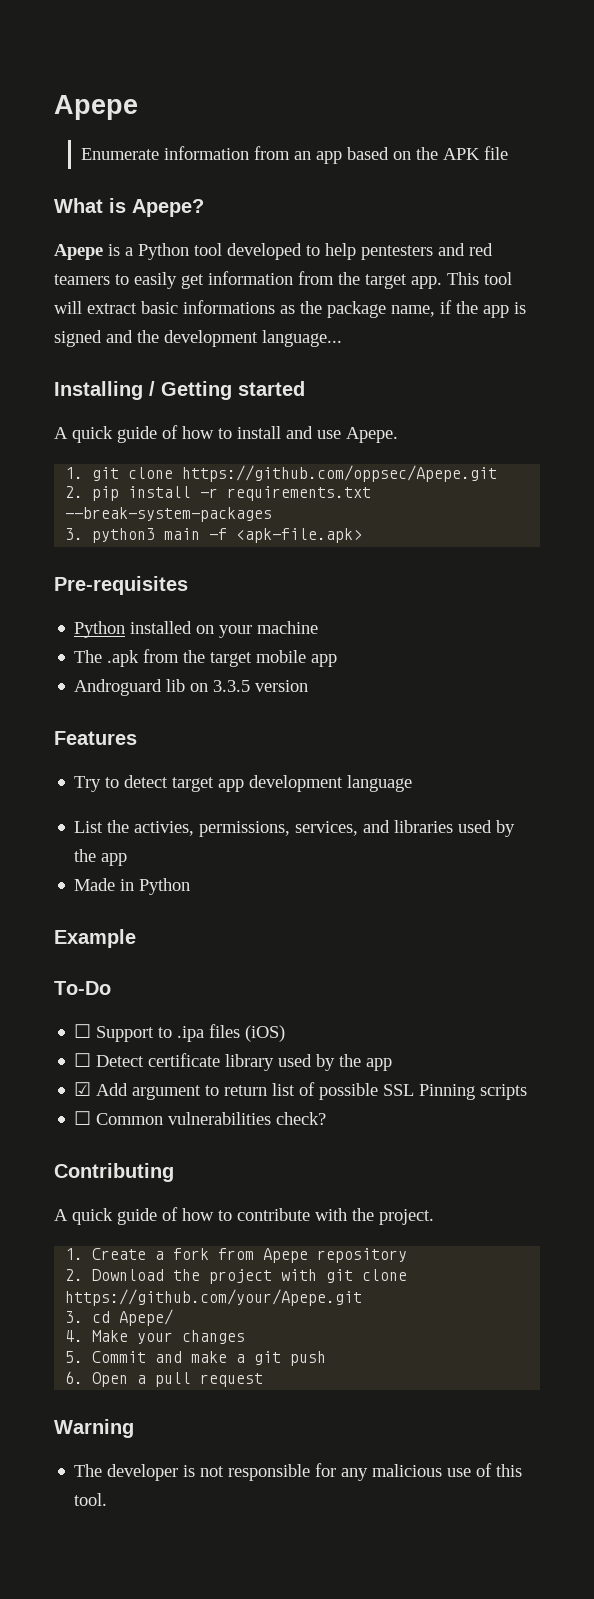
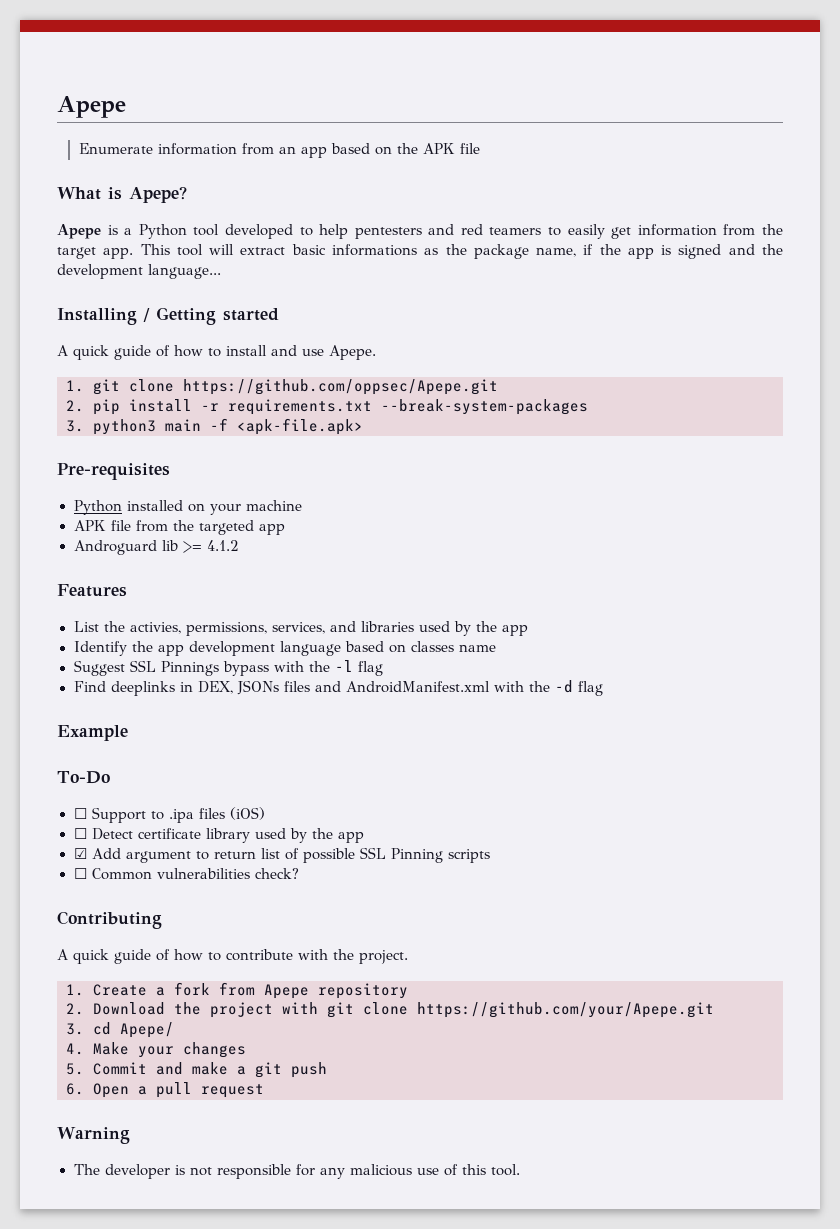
- The .apk from the target mobile app
- Androguard lib on 3.3.5 version
+ APK file from the targeted app
+ Androguard lib >= 4.1.2
  Features
- Try to detect target app development language
- Made in Python
+ Identify the app development language based on classes name
+ Suggest SSL Pinnings bypass with the -l flag
+ Find deeplinks in DEX, JSONs files and AndroidManifest.xml with the -d flag

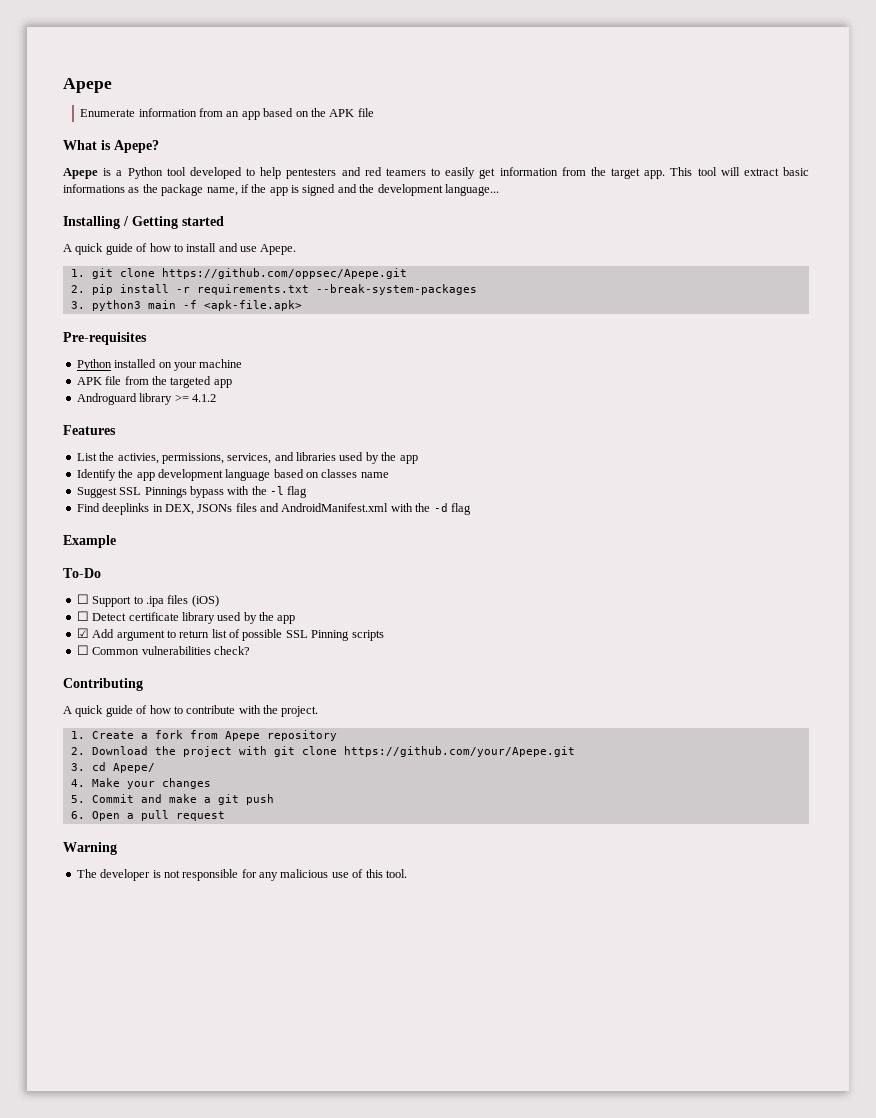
- Androguard lib >= 4.1.2
+ Androguard library >= 4.1.2

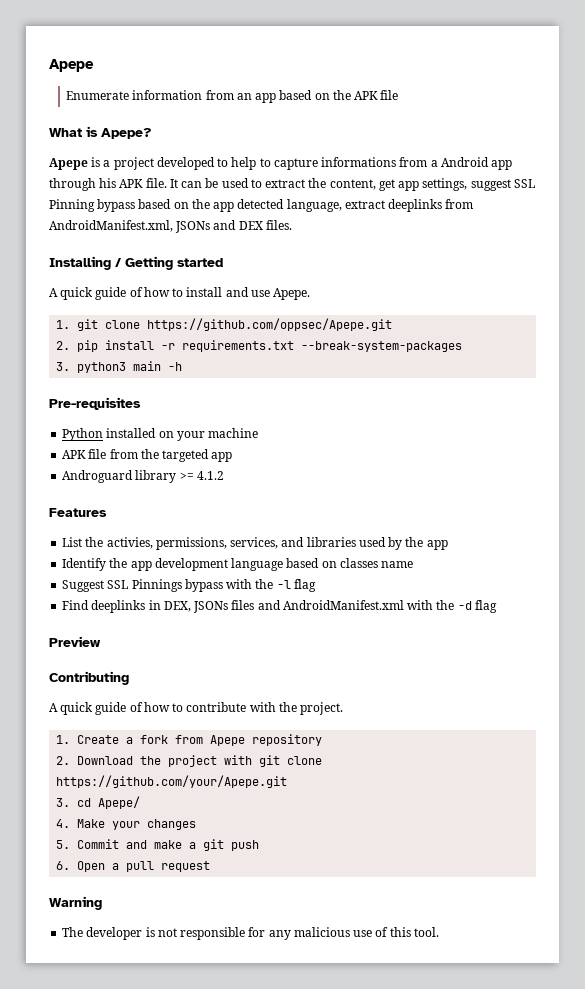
- Apepe is a Python tool developed to help pentesters and red teamers to easily get information from the target app. This tool will extract basic informations as the package name, if the app is signed and the development language...
+ Apepe is a project developed to help to capture informations from a Android app through his APK file. It can be used to extract the content, get app settings, suggest SSL Pinning bypass based on the app detected language, extract deeplinks from AndroidManifest.xml, JSONs and DEX files.
- 3. python3 main -f <apk-file.apk>
+ 3. python3 main -h
- Example
- To-Do
- ☐ Support to .ipa files (iOS)
- ☐ Detect certificate library used by the app
- ☑ Add argument to return list of possible SSL Pinning scripts
- ☐ Common vulnerabilities check?
+ Preview

